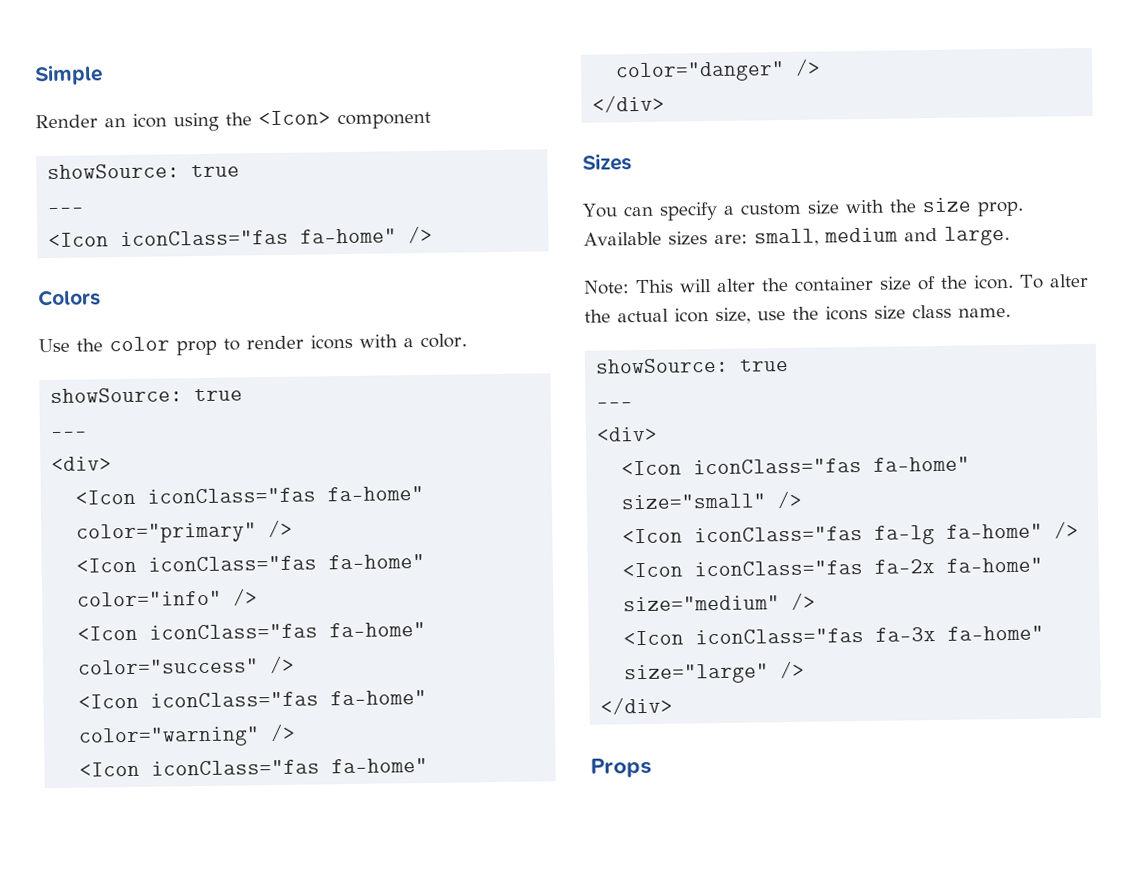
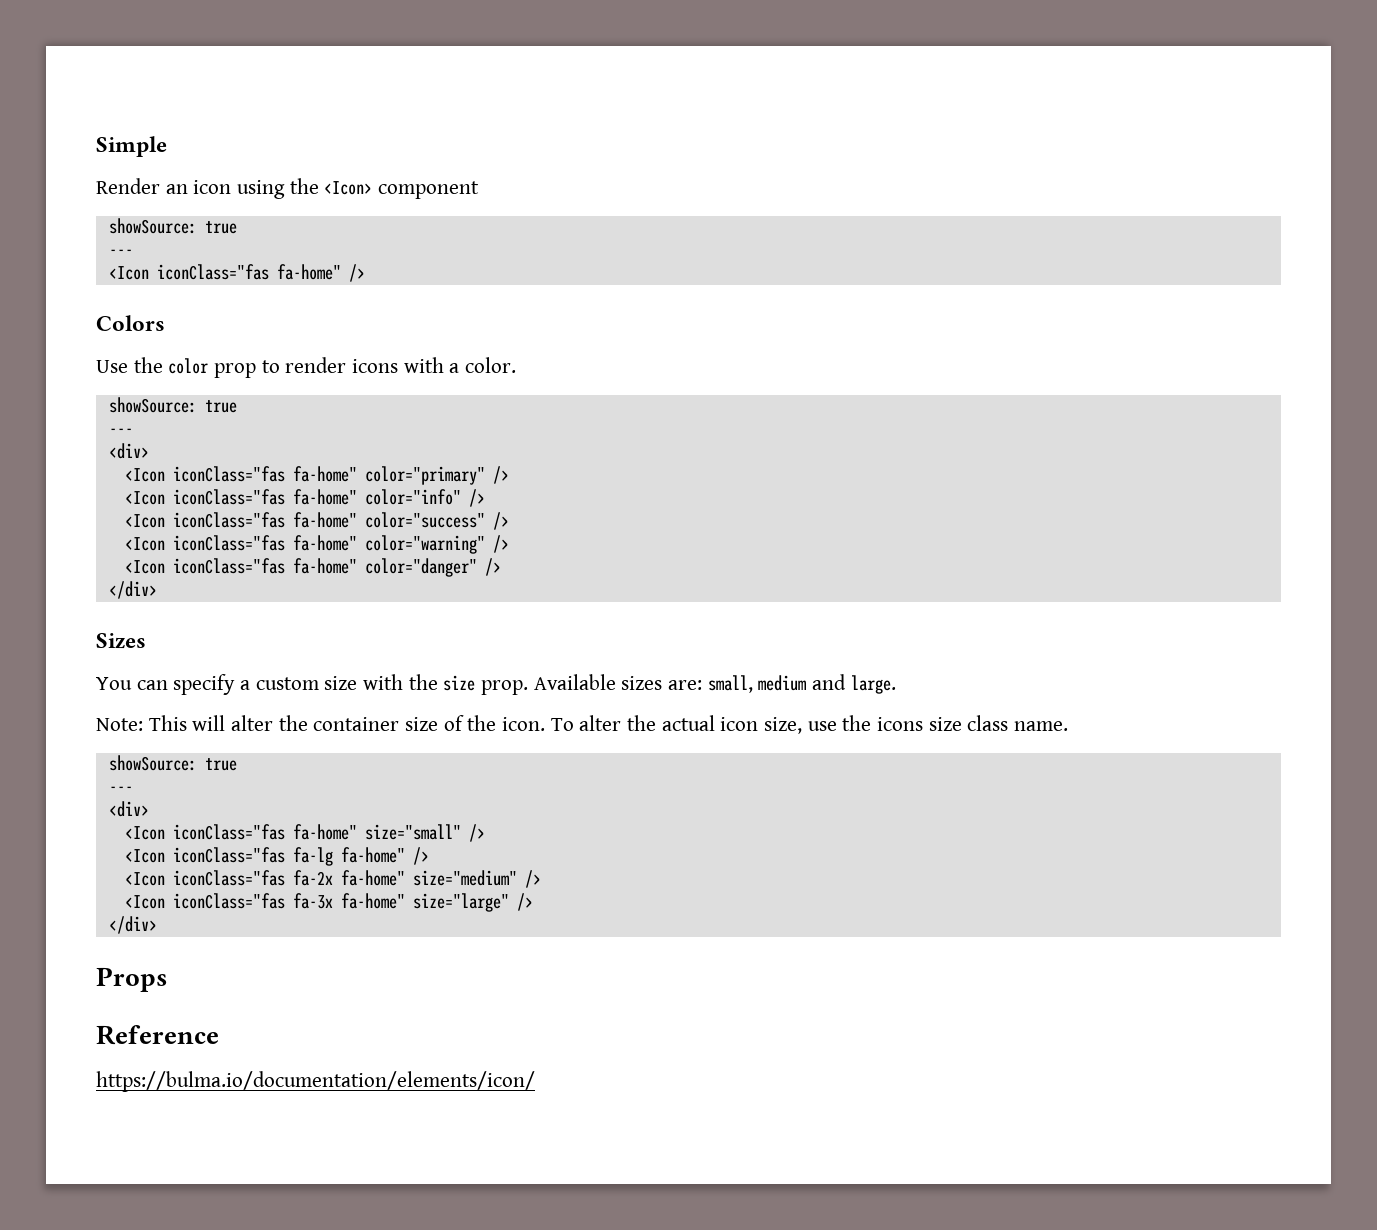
+ Reference
+ https://bulma.io/documentation/elements/icon/

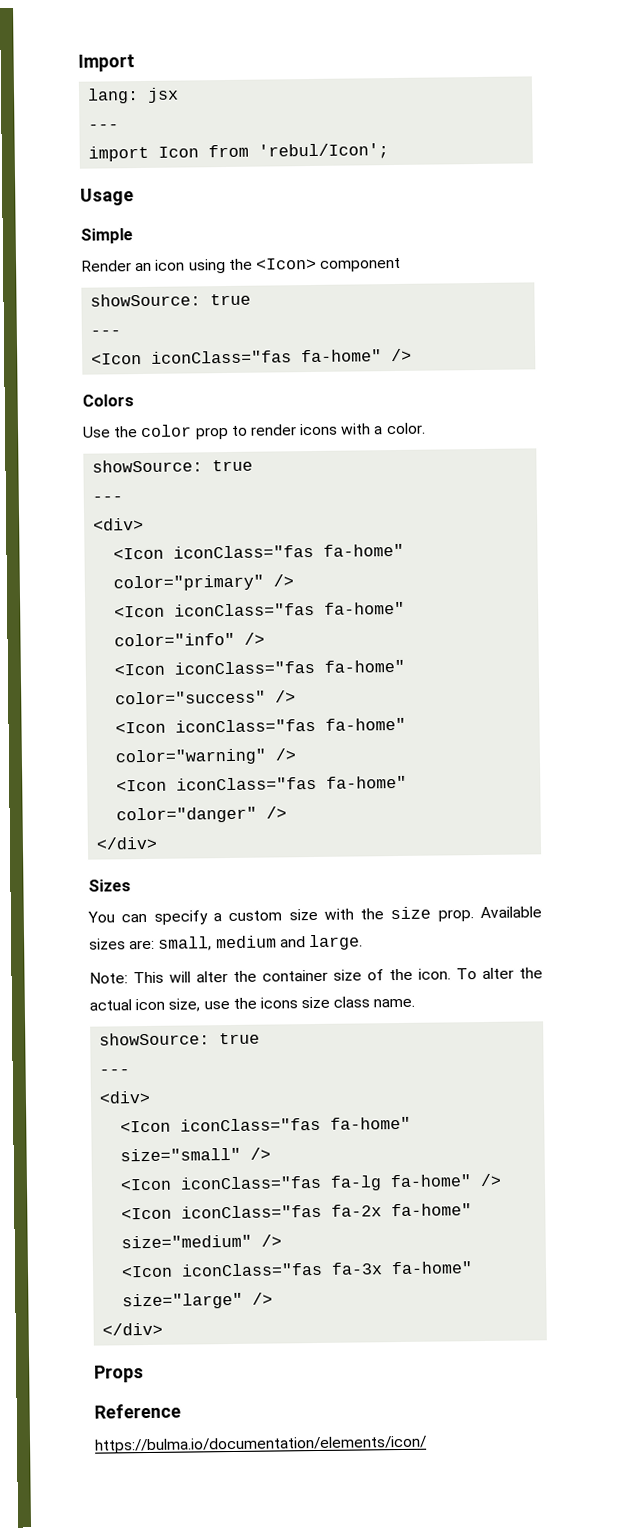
+ Import
+ lang: jsx
+ ---
+ import Icon from 'rebul/Icon';
+ Usage

